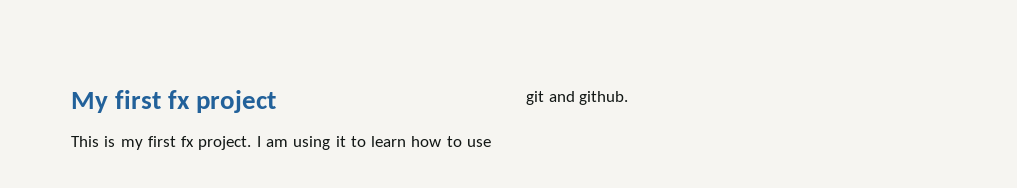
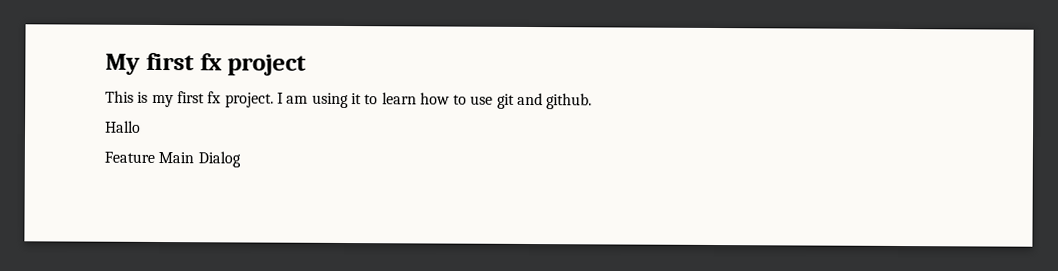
+ Hallo
+ Feature Main Dialog

